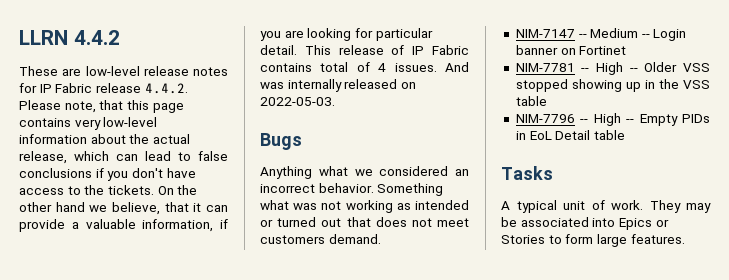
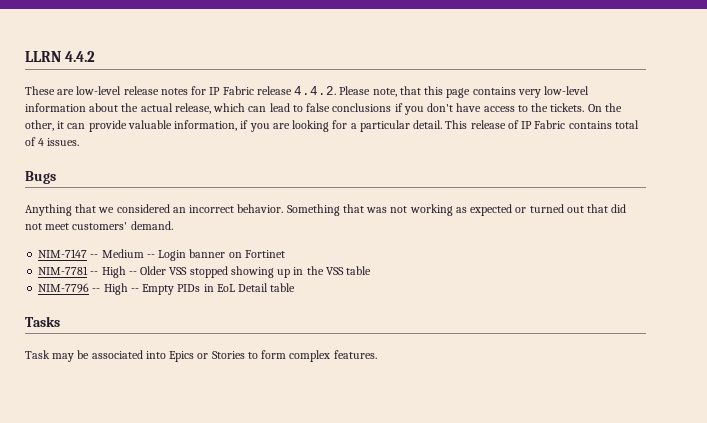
- On the other hand we believe, that it can provide a valuable information, if you are looking for particular detail.
+ On the other, it can provide valuable information, if you are looking for a particular detail.
- And was internally released on 2022-05-03.
- Anything what we considered an incorrect behavior.
+ Anything that we considered an incorrect behavior.
- Something what was not working as intended or turned out that does not meet customers demand.
+ Something that was not working as expected or turned out that did not meet customers' demand.
- A typical unit of work. They may be associated into Epics or Stories to form large features.
+ Task may be associated into Epics or Stories to form complex features.

